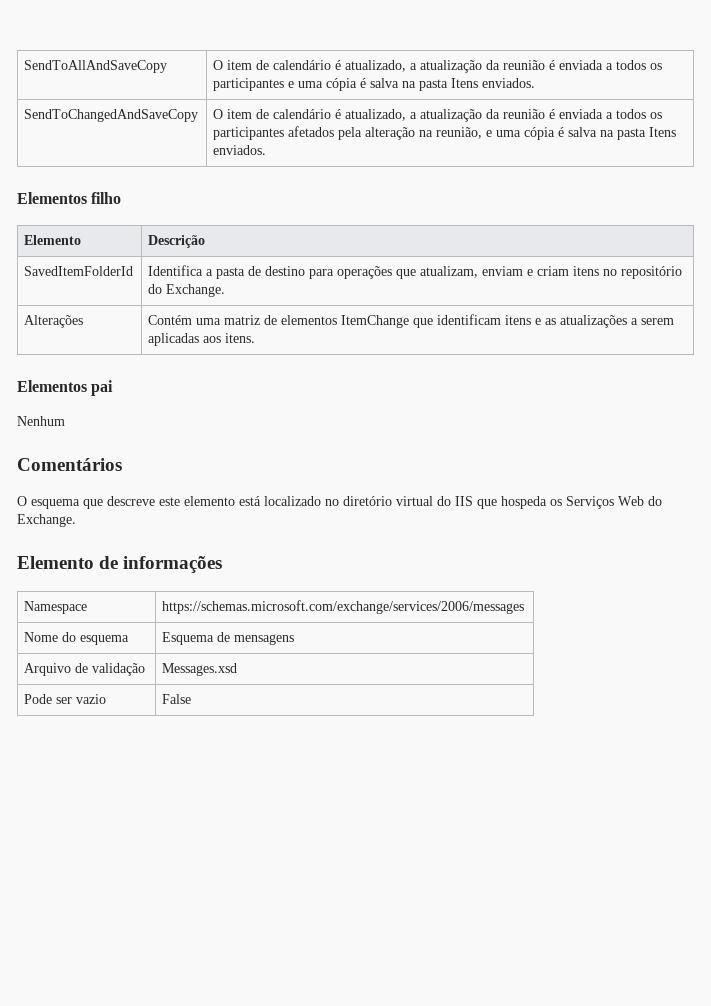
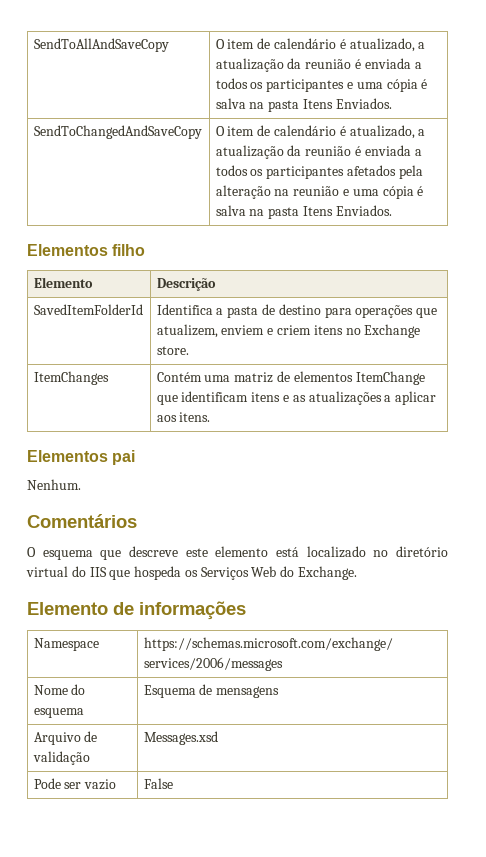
- SendToAllAndSaveCopy | O item de calendário é atualizado, a atualização da reunião é enviada a todos os participantes e uma cópia é salva na pasta Itens enviados.
+ SendToAllAndSaveCopy | O item de calendário é atualizado, a atualização da reunião é enviada a todos os participantes e uma cópia é salva na pasta Itens Enviados.
- SendToChangedAndSaveCopy | O item de calendário é atualizado, a atualização da reunião é enviada a todos os participantes afetados pela alteração na reunião, e uma cópia é salva na pasta Itens enviados.
+ SendToChangedAndSaveCopy | O item de calendário é atualizado, a atualização da reunião é enviada a todos os participantes afetados pela alteração na reunião e uma cópia é salva na pasta Itens Enviados.
- SavedItemFolderId | Identifica a pasta de destino para operações que atualizam, enviam e criam itens no repositório do Exchange.
- Alterações | Contém uma matriz de elementos ItemChange que identificam itens e as atualizações a serem aplicadas aos itens.
+ SavedItemFolderId | Identifica a pasta de destino para operações que atualizem, enviem e criem itens no Exchange store.
+ ItemChanges | Contém uma matriz de elementos ItemChange que identificam itens e as atualizações a aplicar aos itens.
- Nenhum
+ Nenhum.

